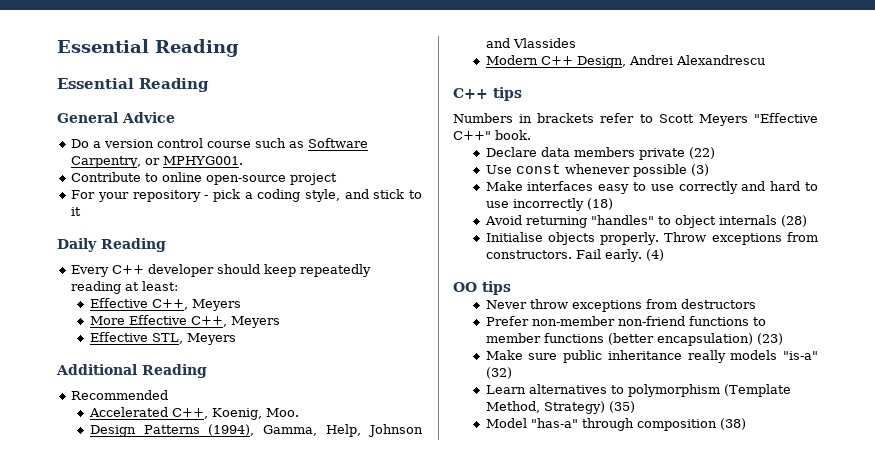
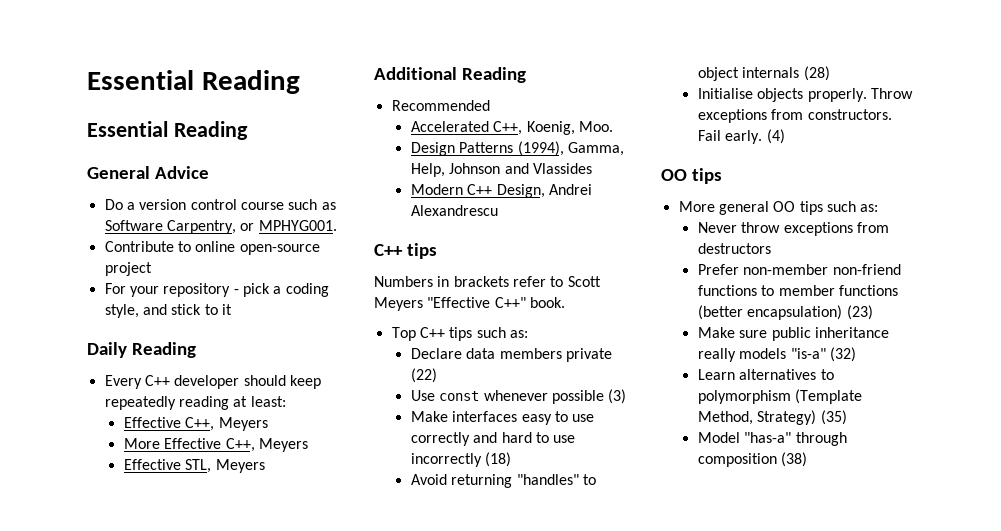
+ Top C++ tips such as:
+ More general OO tips such as:

